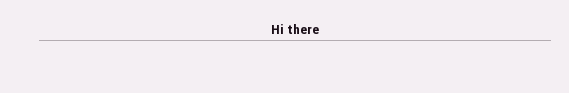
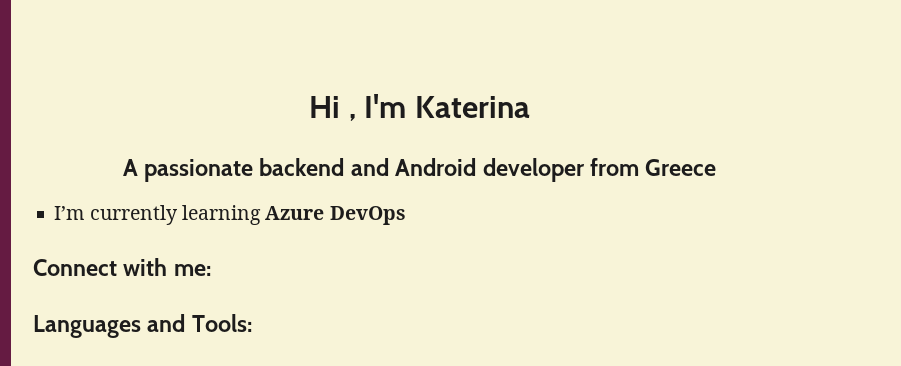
- Hi there
+ Hi , I'm Katerina
+ A passionate backend and Android developer from Greece
+ I’m currently learning Azure DevOps
+ Connect with me:
+ Languages and Tools:

